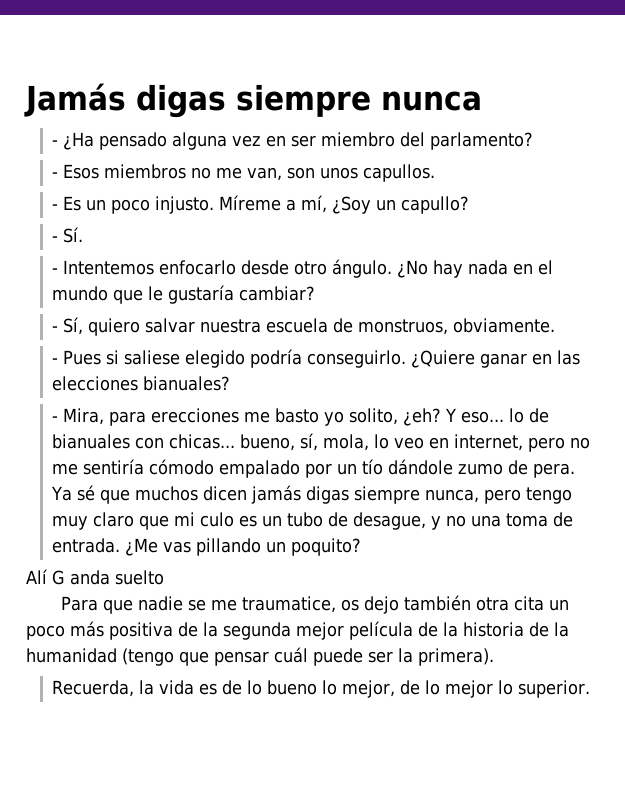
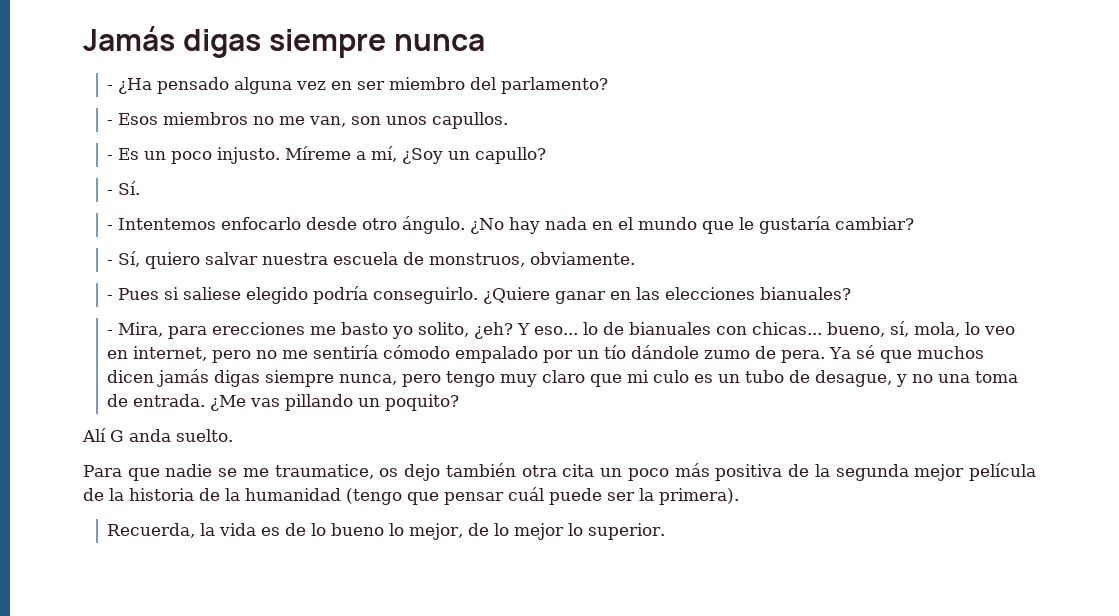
- Alí G anda suelto
+ Alí G anda suelto.

